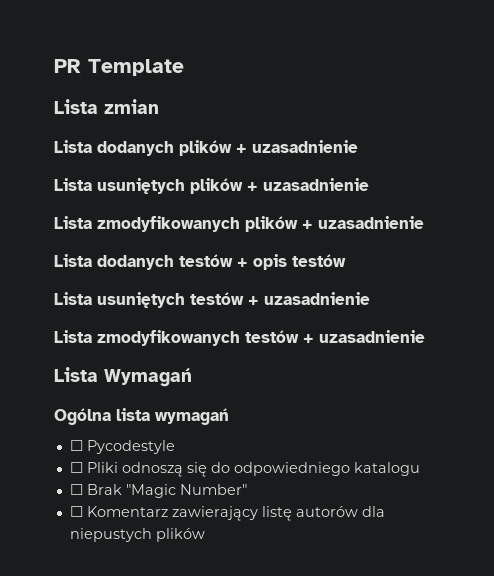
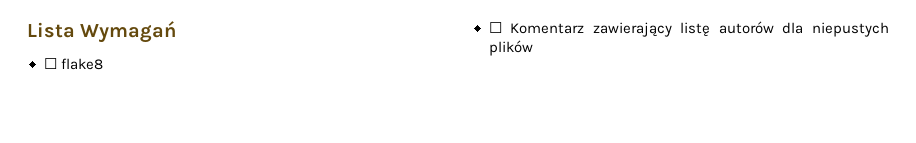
- PR Template
- Lista zmian
- Lista dodanych plików + uzasadnienie
- Lista usuniętych plików + uzasadnienie
- Lista zmodyfikowanych plików + uzasadnienie
- Lista dodanych testów + opis testów
- Lista usuniętych testów + uzasadnienie
- Lista zmodyfikowanych testów + uzasadnienie
  Lista Wymagań
- Ogólna lista wymagań
- ☐ Pycodestyle
- ☐ Pliki odnoszą się do odpowiedniego katalogu
- ☐ Brak "Magic Number"
+ ☐ flake8

